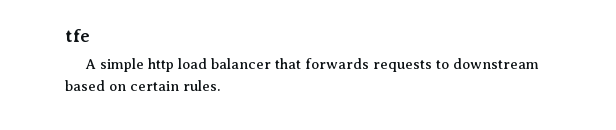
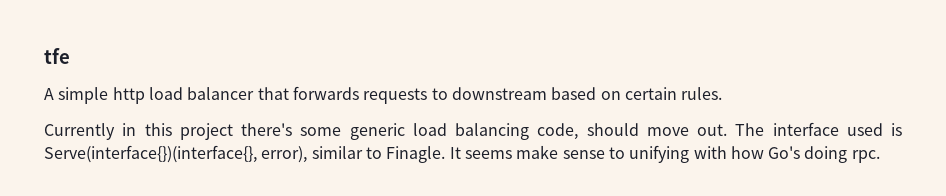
+ Currently in this project there's some generic load balancing code, should move out. The interface used is Serve(interface{})(interface{}, error), similar to Finagle. It seems make sense to unifying with how Go's doing rpc.

